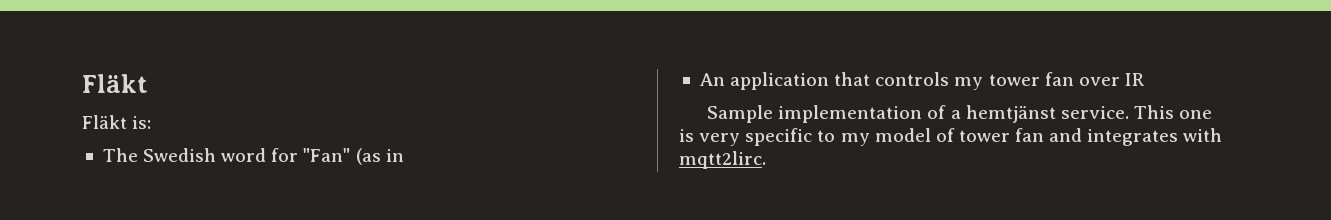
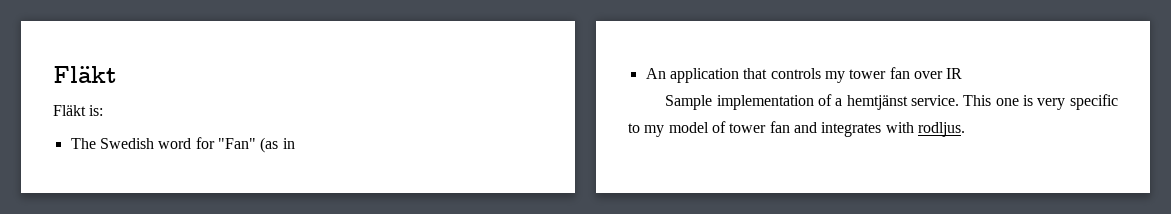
- This one is very specific to my model of tower fan and integrates with mqtt2lirc.
+ This one is very specific to my model of tower fan and integrates with rodljus.

